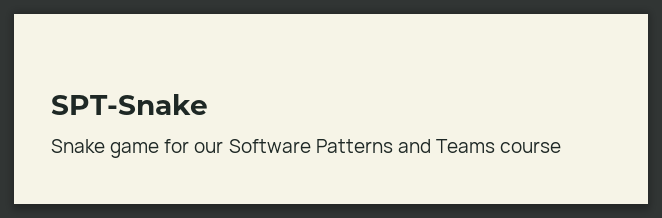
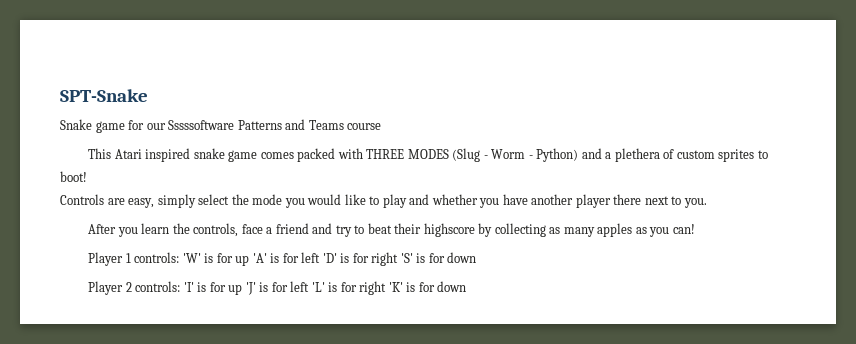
- Snake game for our Software Patterns and Teams course
+ Snake game for our Sssssoftware Patterns and Teams course
+ This Atari inspired snake game comes packed with THREE MODES (Slug - Worm - Python) and a plethera of custom sprites to boot!
+ Controls are easy, simply select the mode you would like to play and whether you have another player there next to you.
+ After you learn the controls, face a friend and try to beat their highscore by collecting as many apples as you can!
+ Player 1 controls: 'W' is for up 'A' is for left 'D' is for right 'S' is for down
+ Player 2 controls: 'I' is for up 'J' is for left 'L' is for right 'K' is for down

